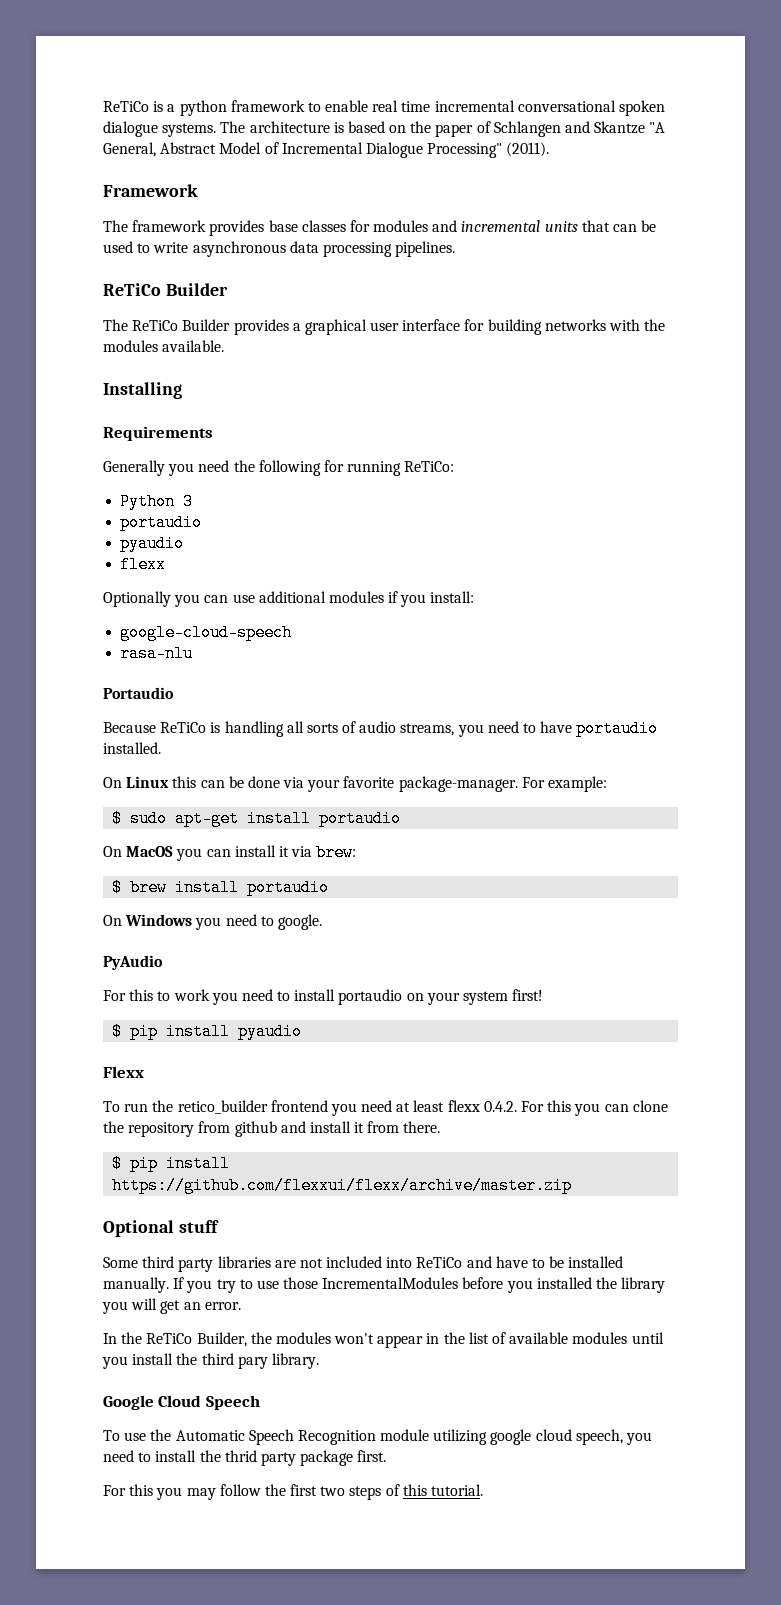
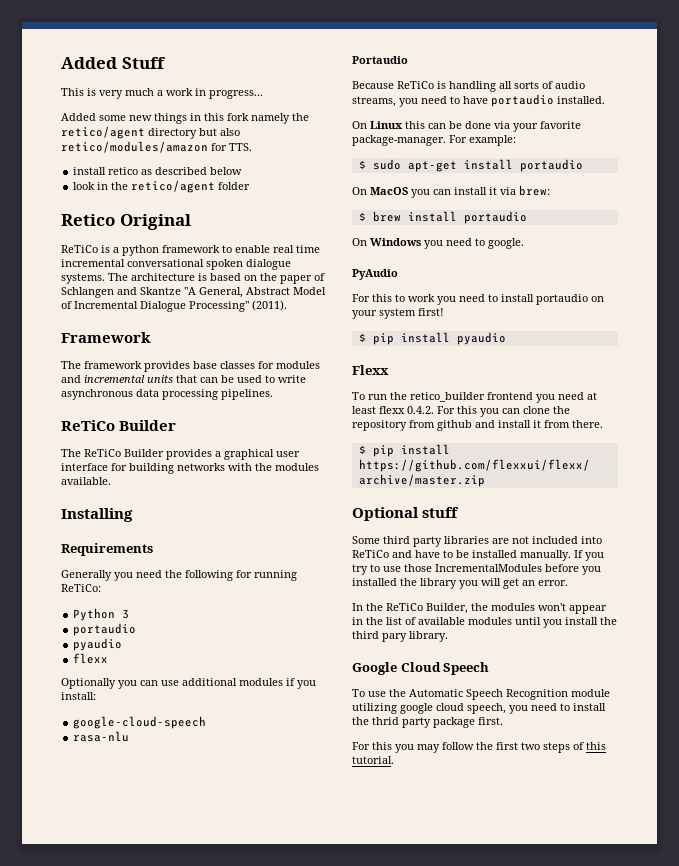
+ Added Stuff
+ This is very much a work in progress...
+ Added some new things in this fork namely the retico/agent directory but also retico/modules/amazon for TTS.
+ install retico as described below
+ look in the retico/agent folder
+ Retico Original

